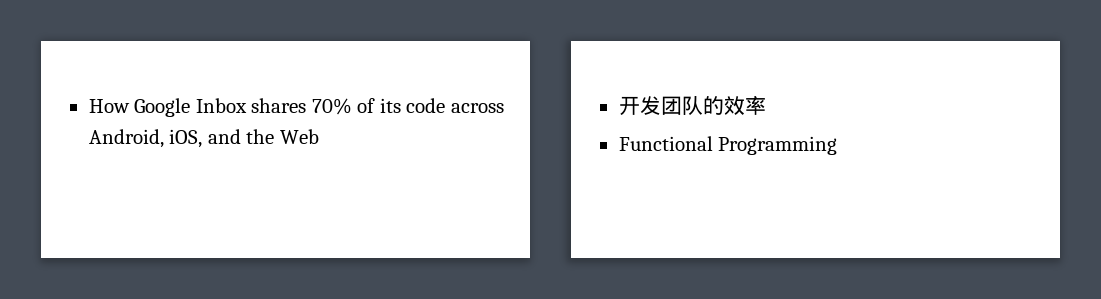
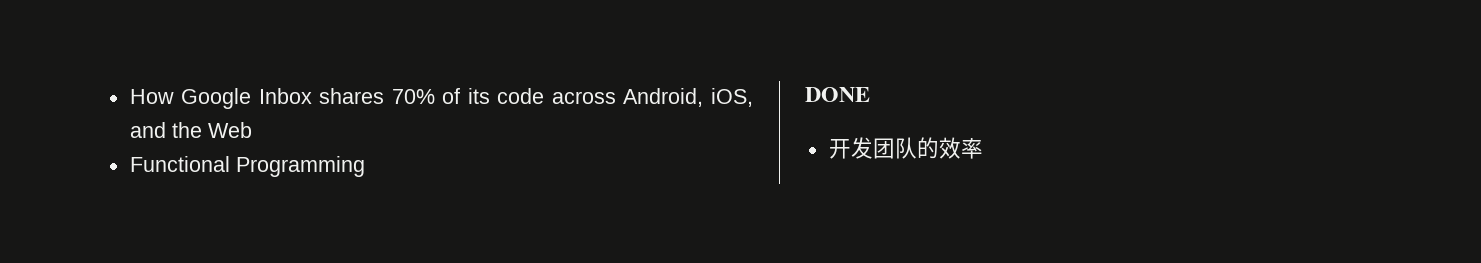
+ Functional Programming
+ DONE
- Functional Programming

